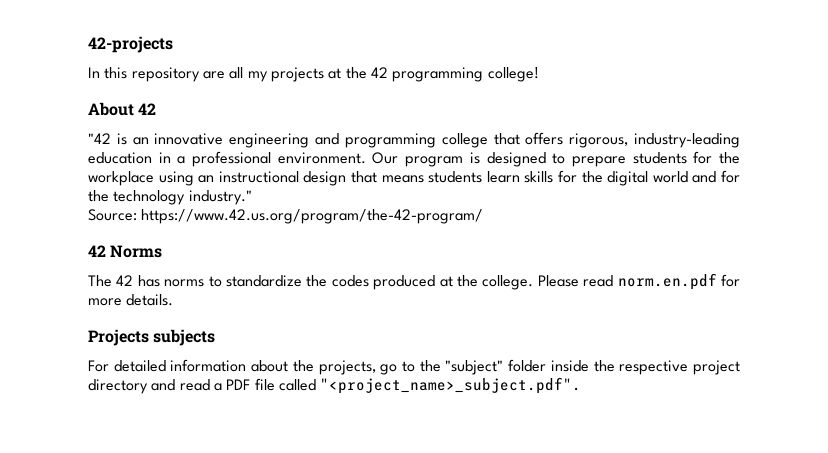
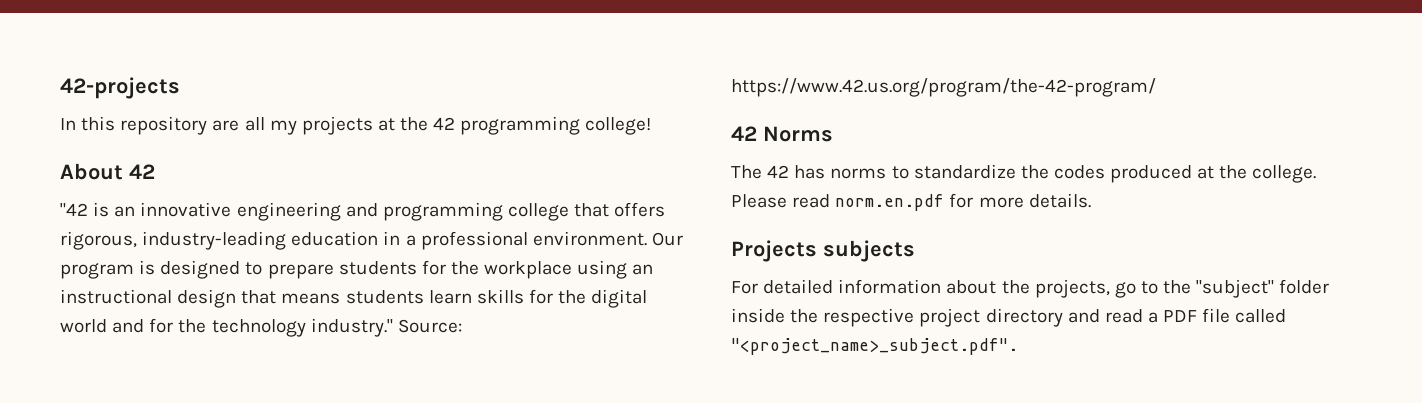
- Our program is designed to prepare students for the workplace using an instructional design that means students learn skills for the digital world and for the technology industry."
- Source: https://www.42.us.org/program/the-42-program/
+ Our program is designed to prepare students for the workplace using an instructional design that means students learn skills for the digital world and for the technology industry." Source: https://www.42.us.org/program/the-42-program/

